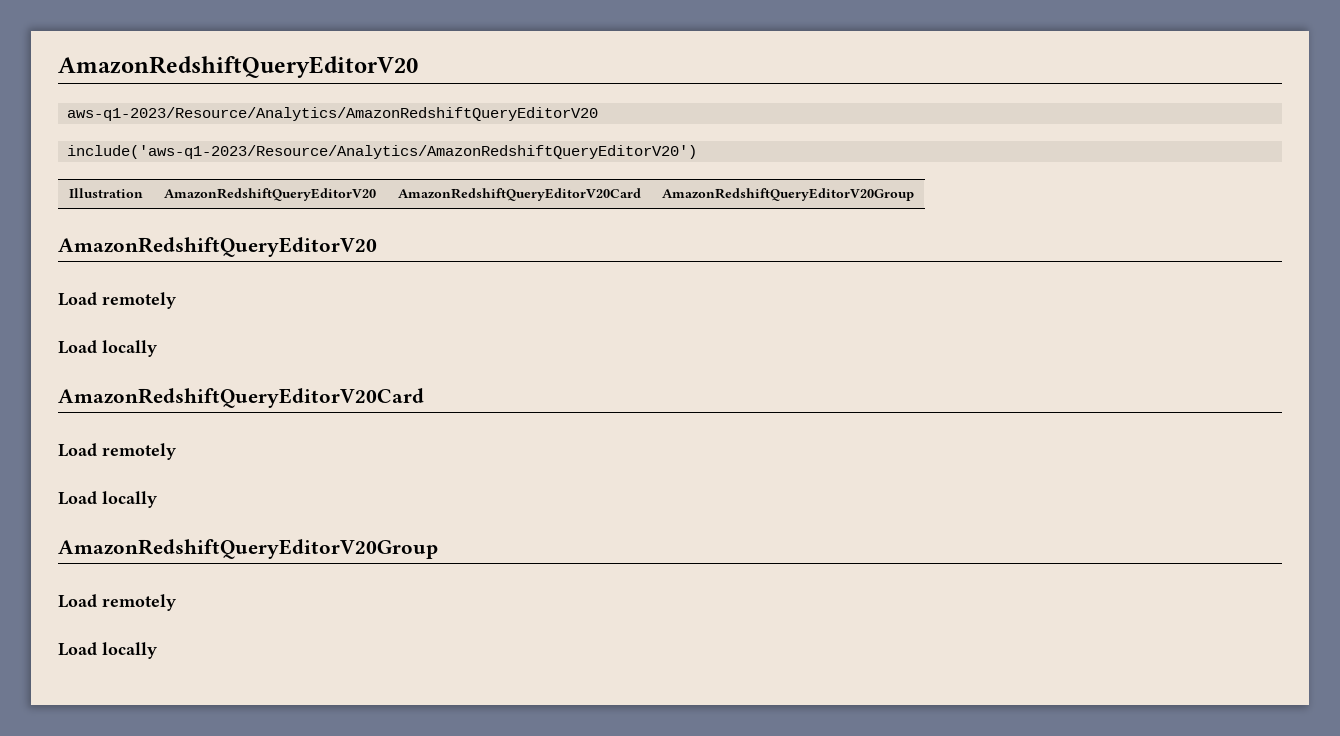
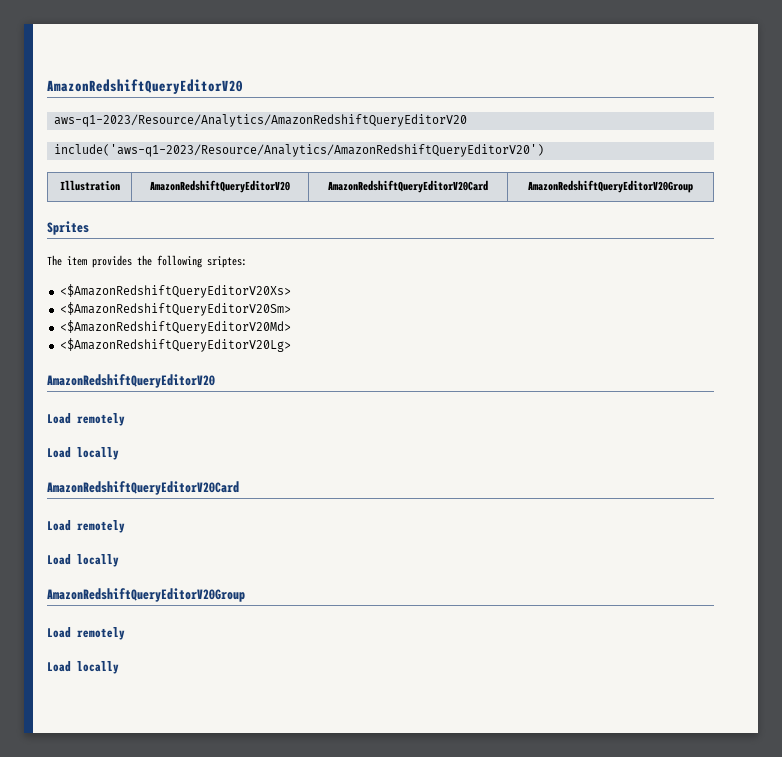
+ Sprites
+ The item provides the following sriptes:
+ <$AmazonRedshiftQueryEditorV20Xs>
+ <$AmazonRedshiftQueryEditorV20Sm>
+ <$AmazonRedshiftQueryEditorV20Md>
+ <$AmazonRedshiftQueryEditorV20Lg>

